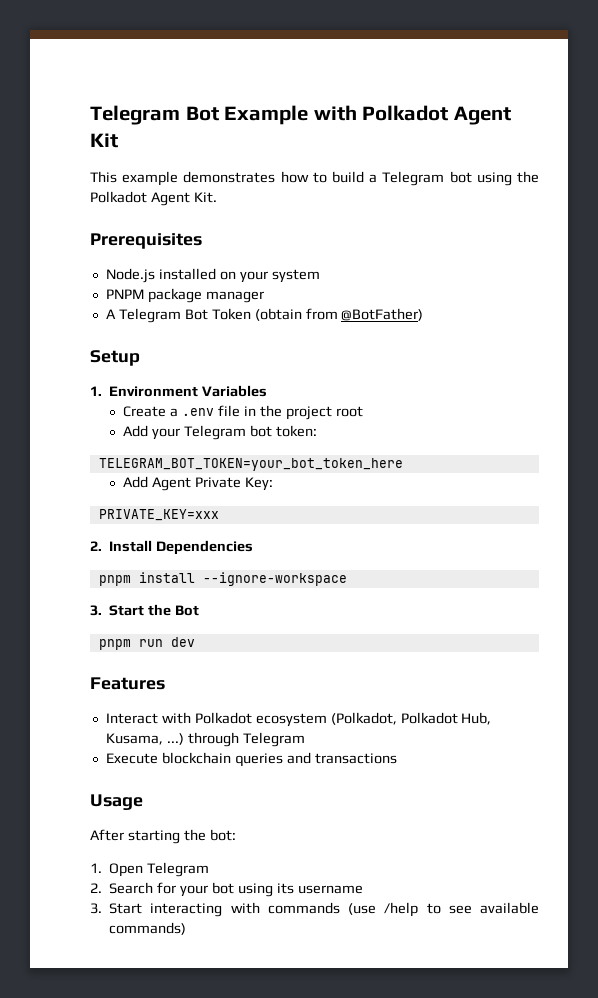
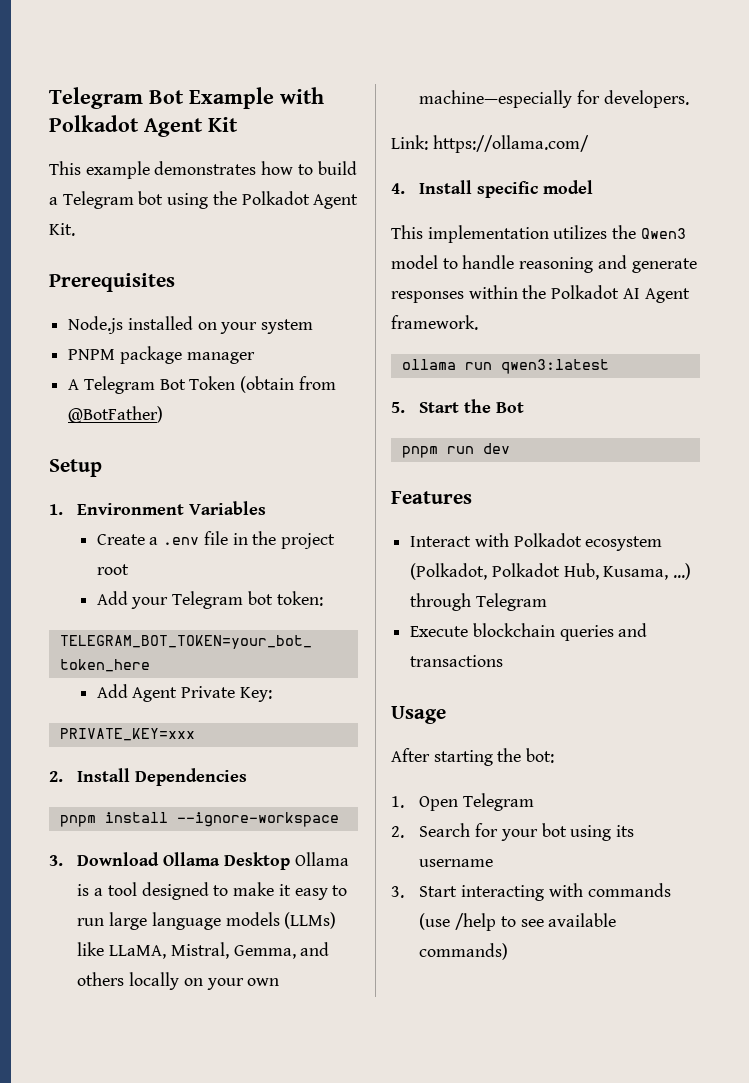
- 3. Start the Bot
+ 3. Download Ollama Desktop Ollama is a tool designed to make it easy to run large language models (LLMs) like LLaMA, Mistral, Gemma, and others locally on your own machine—especially for developers.
+ Link: https://ollama.com/
+ 4. Install specific model
+ This implementation utilizes the Qwen3 model to handle reasoning and generate responses within the Polkadot AI Agent framework.
+ ollama run qwen3:latest
+ 5. Start the Bot

